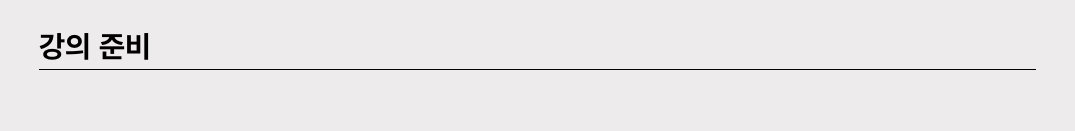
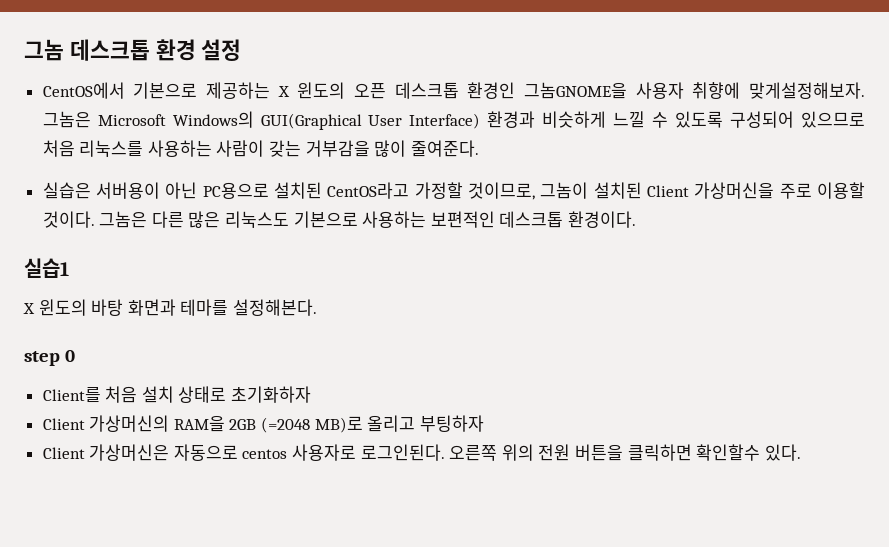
- 강의 준비
+ 그놈 데스크톱 환경 설정
+ CentOS에서 기본으로 제공하는 X 윈도의 오픈 데스크톱 환경인 그놈GNOME을 사용자 취향에 맞게설정해보자. 그놈은 Microsoft Windows의 GUI(Graphical User Interface) 환경과 비슷하게 느낄 수 있도록 구성되어 있으므로 처음 리눅스를 사용하는 사람이 갖는 거부감을 많이 줄여준다.
+ 실습은 서버용이 아닌 PC용으로 설치된 CentOS라고 가정할 것이므로, 그놈이 설치된 Client 가상머신을 주로 이용할 것이다. 그놈은 다른 많은 리눅스도 기본으로 사용하는 보편적인 데스크톱 환경이다.
+ 실습1
+ X 윈도의 바탕 화면과 테마를 설정해본다.
+ step 0
+ Client를 처음 설치 상태로 초기화하자
+ Client 가상머신의 RAM을 2GB (=2048 MB)로 올리고 부팅하자
+ Client 가상머신은 자동으로 centos 사용자로 로그인된다. 오른쪽 위의 전원 버튼을 클릭하면 확인할수 있다.

